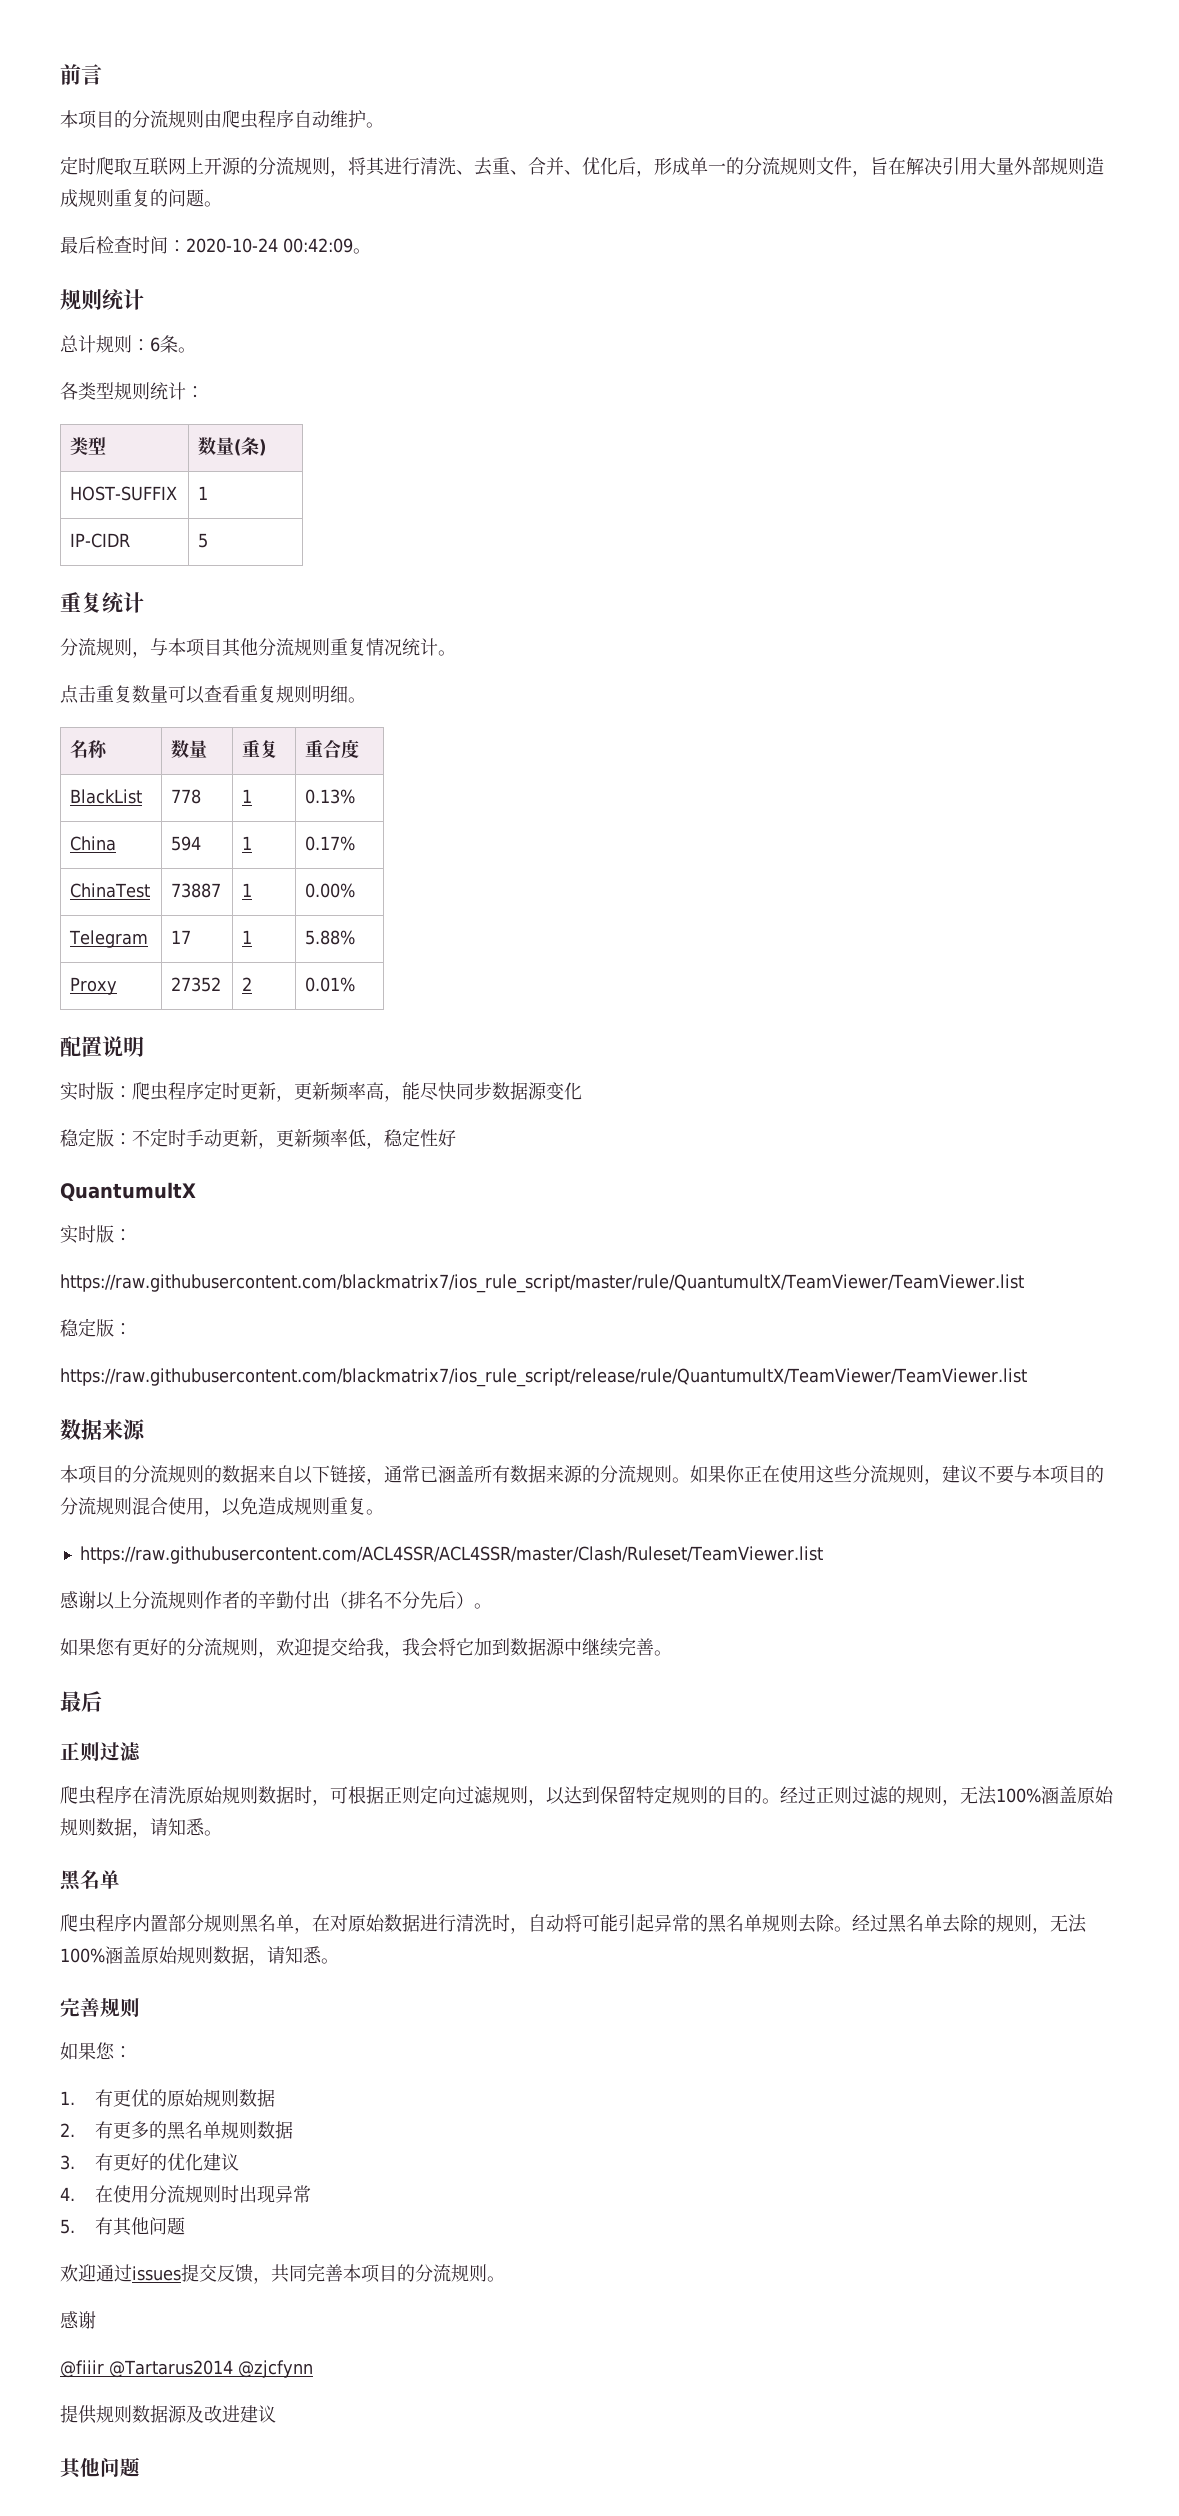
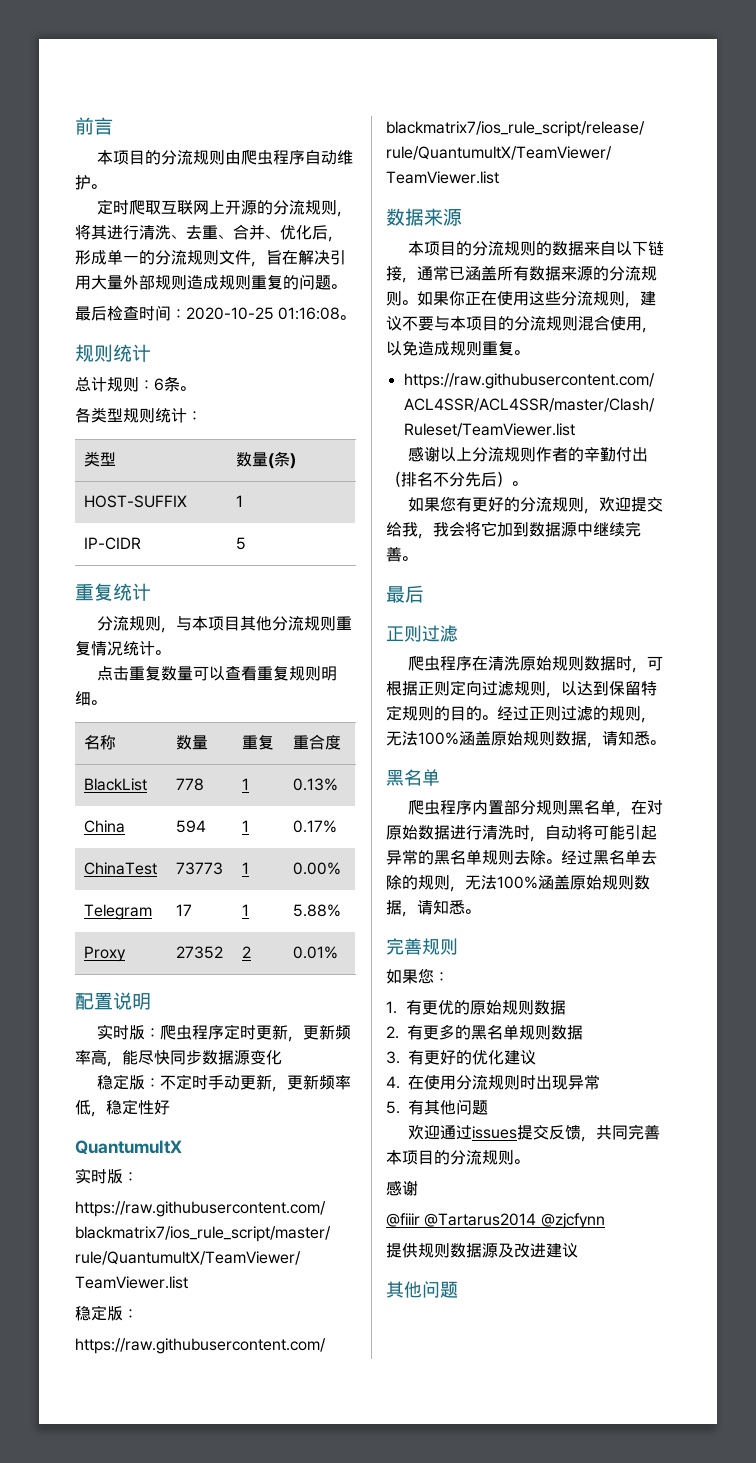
- 最后检查时间：2020-10-24 00:42:09。
+ 最后检查时间：2020-10-25 01:16:08。
- ChinaTest | 73887 | 1 | 0.00%
+ ChinaTest | 73773 | 1 | 0.00%

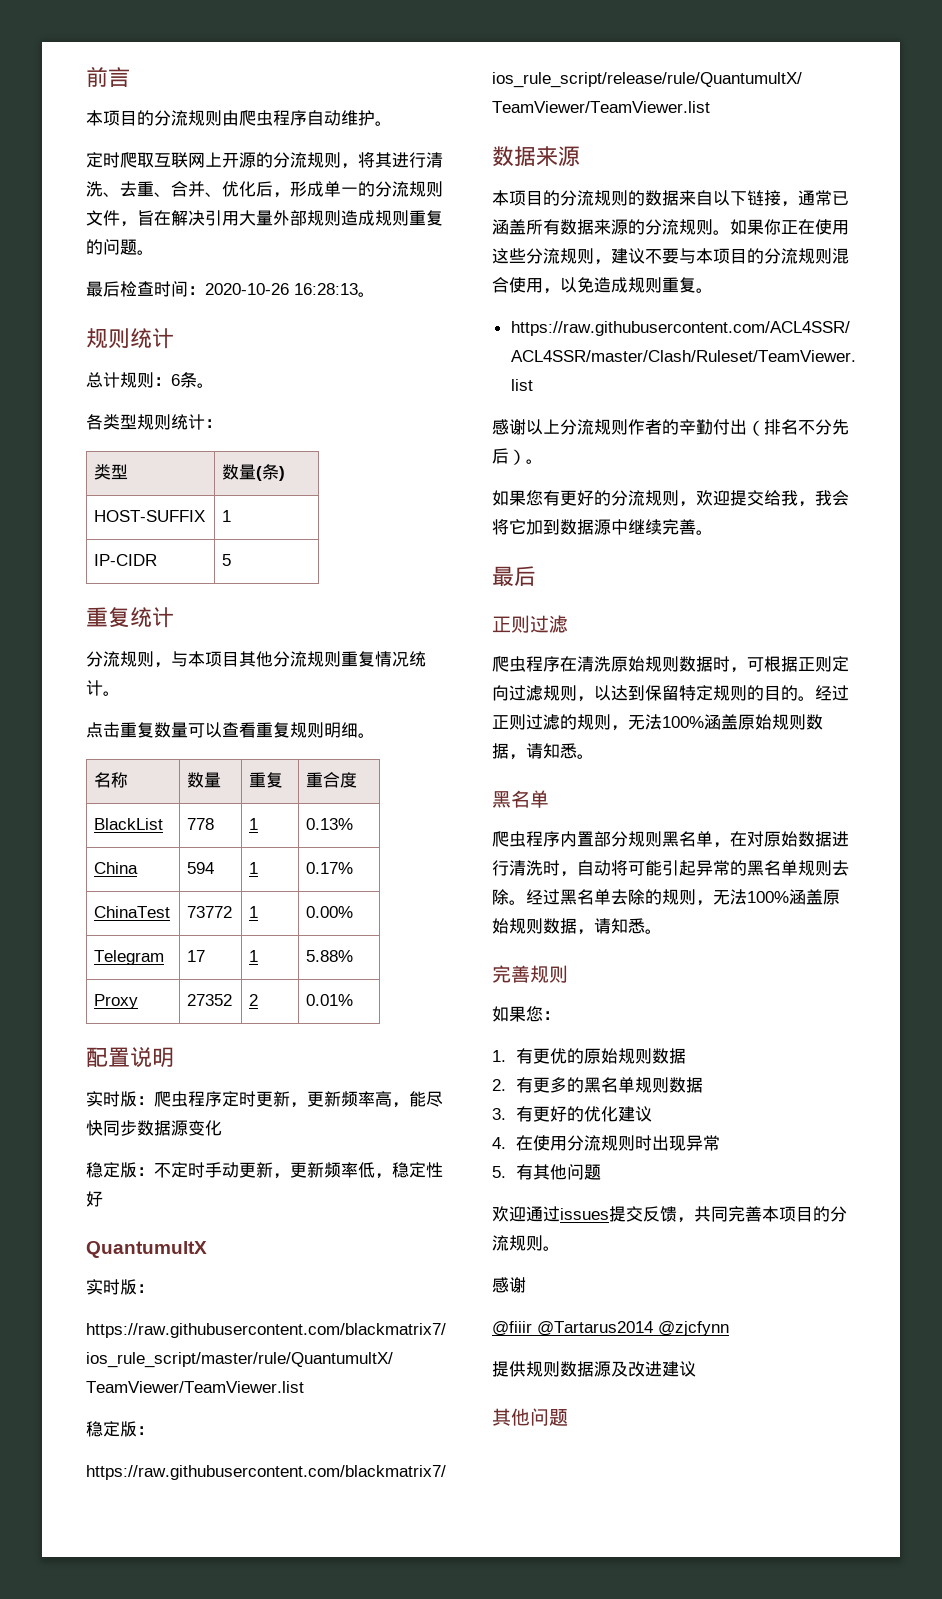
- 最后检查时间：2020-10-25 01:16:08。
+ 最后检查时间：2020-10-26 16:28:13。
- ChinaTest | 73773 | 1 | 0.00%
+ ChinaTest | 73772 | 1 | 0.00%

